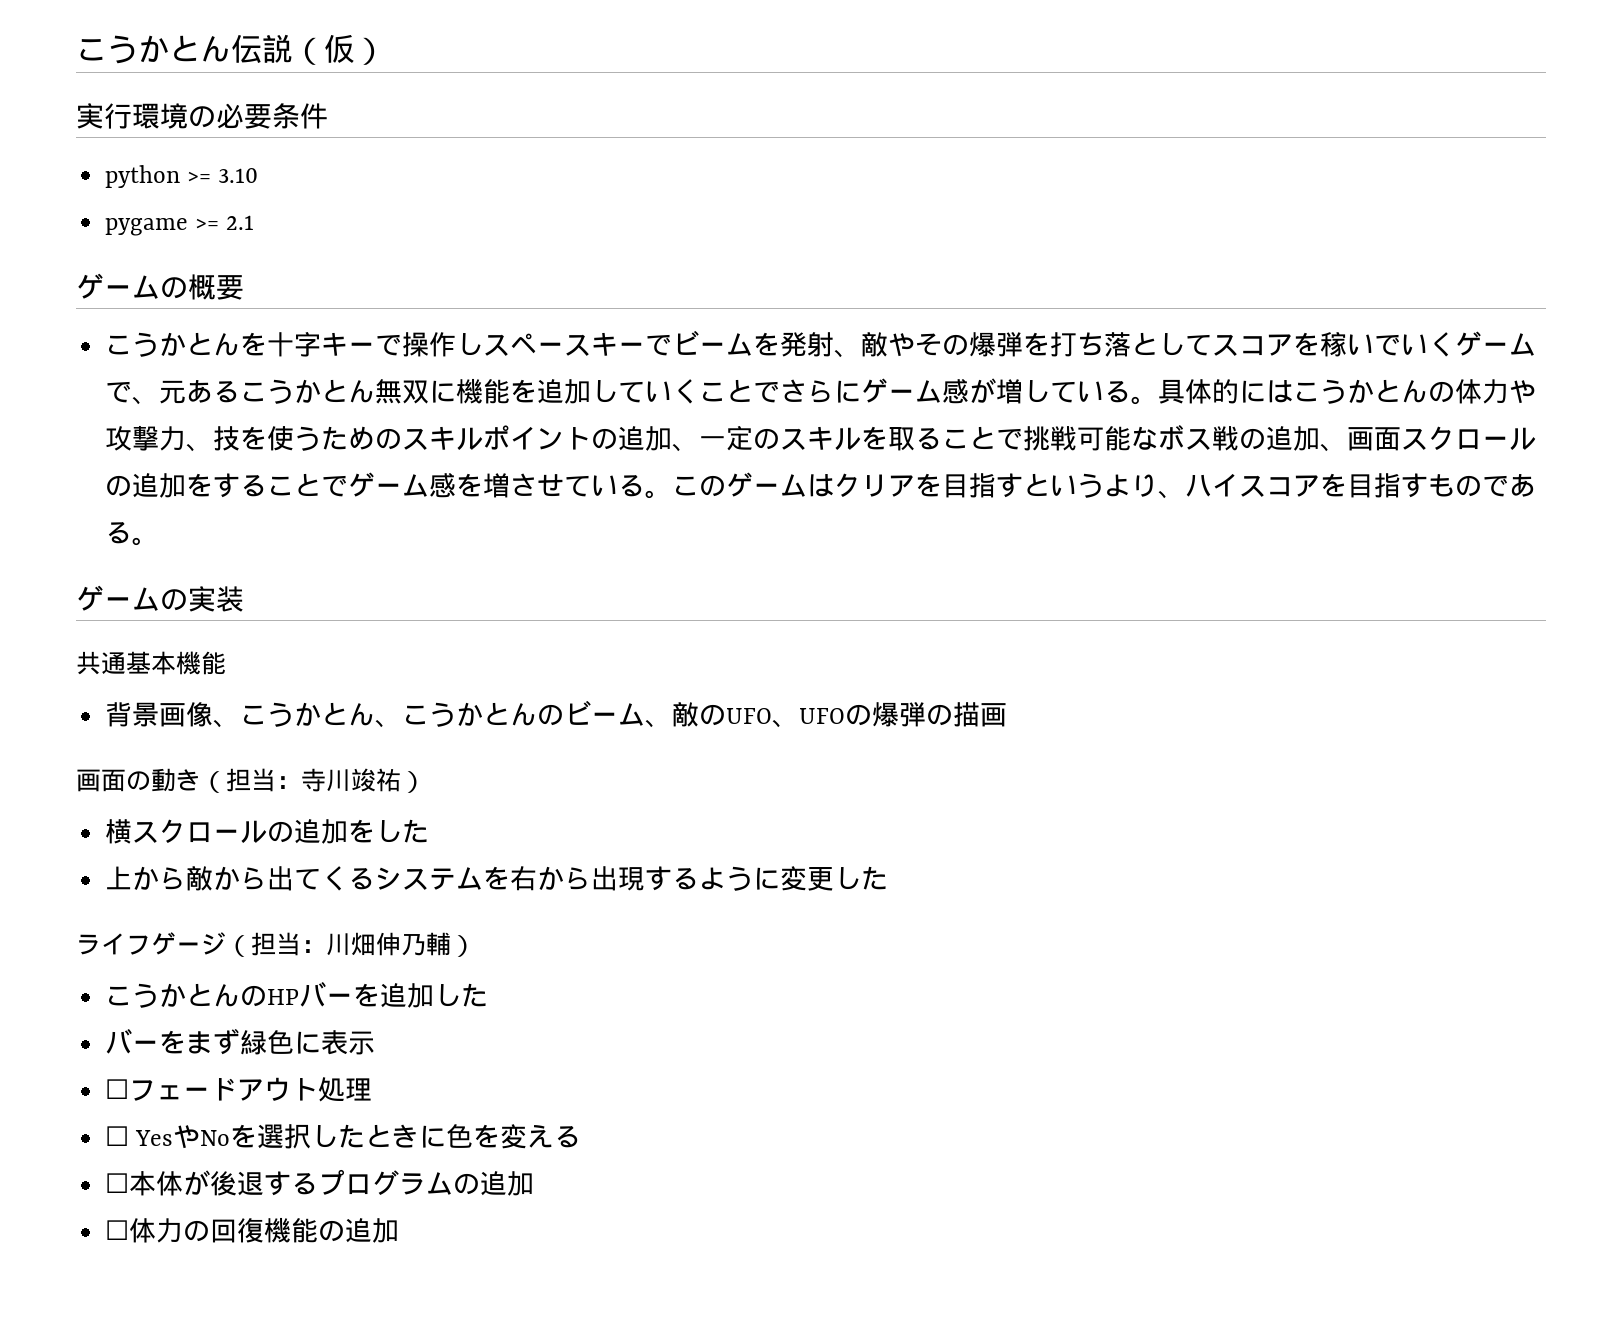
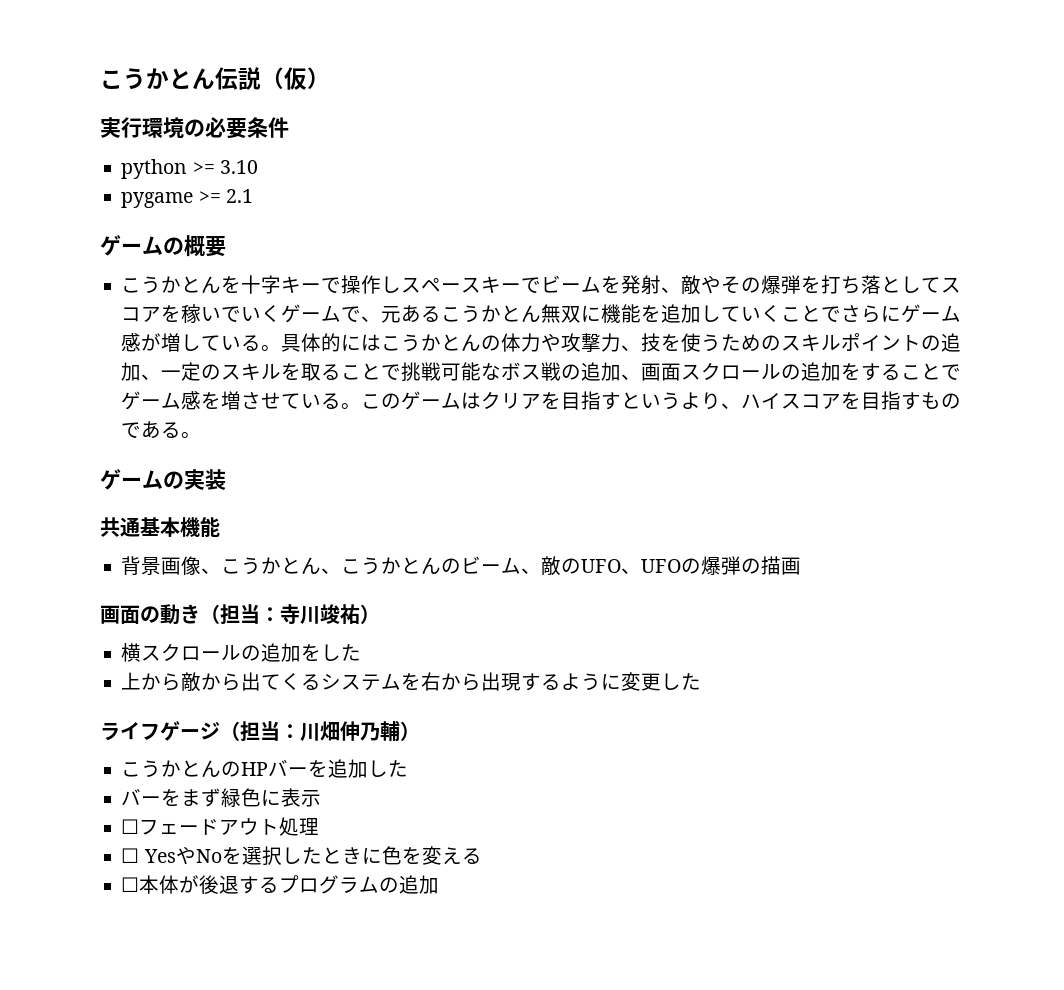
- ☐体力の回復機能の追加

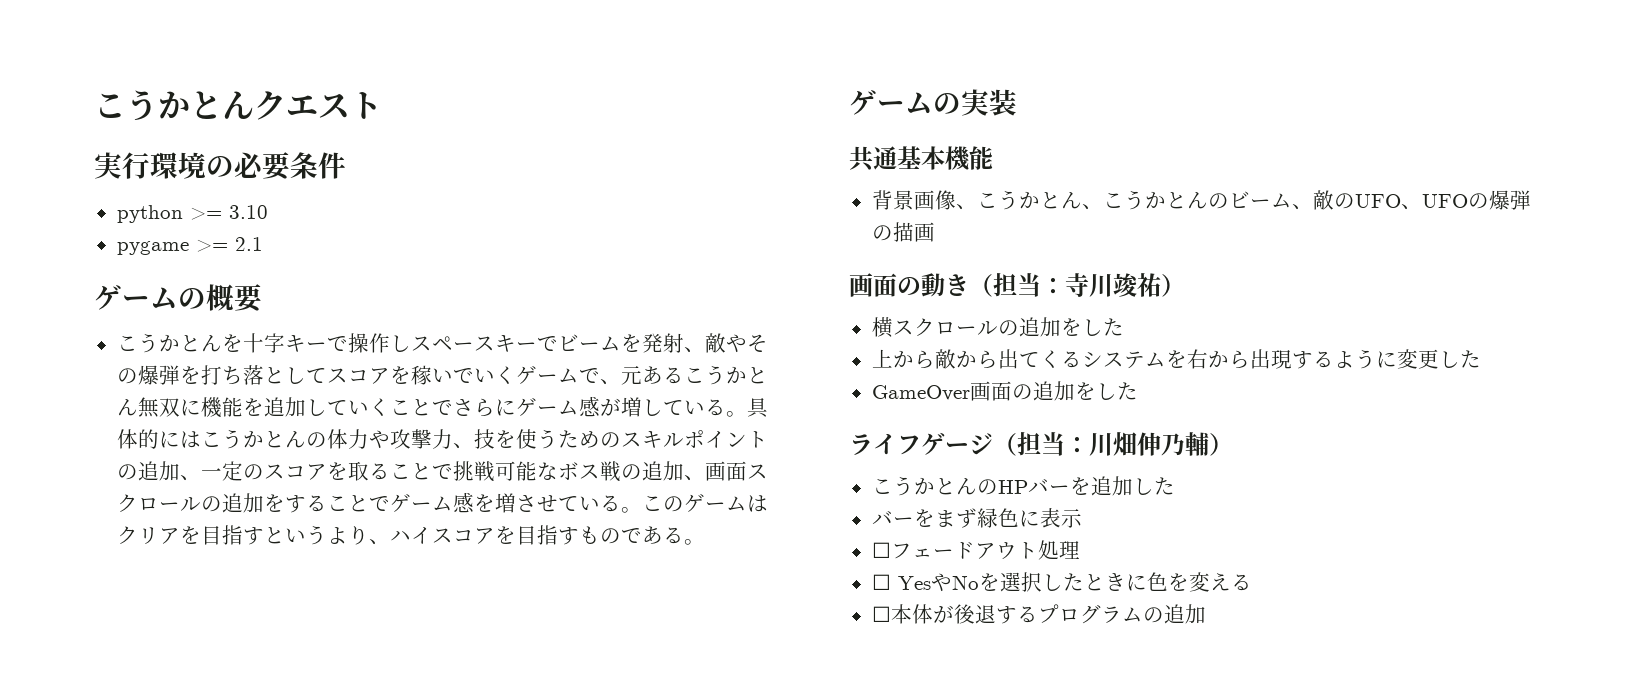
- こうかとん伝説（仮）
+ こうかとんクエスト
- 具体的にはこうかとんの体力や攻撃力、技を使うためのスキルポイントの追加、一定のスキルを取ることで挑戦可能なボス戦の追加、画面スクロールの追加をすることでゲーム感を増させている。
+ 具体的にはこうかとんの体力や攻撃力、技を使うためのスキルポイントの追加、一定のスコアを取ることで挑戦可能なボス戦の追加、画面スクロールの追加をすることでゲーム感を増させている。
+ GameOver画面の追加をした

